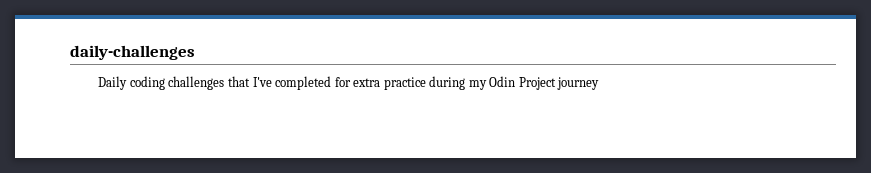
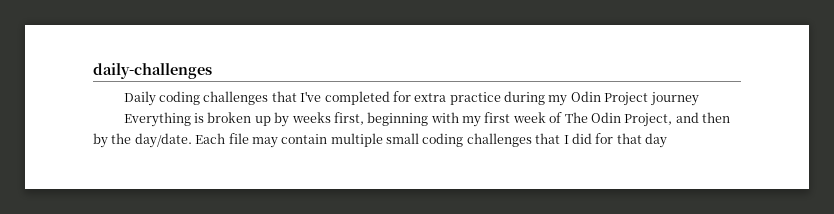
+ Everything is broken up by weeks first, beginning with my first week of The Odin Project, and then by the day/date. Each file may contain multiple small coding challenges that I did for that day

